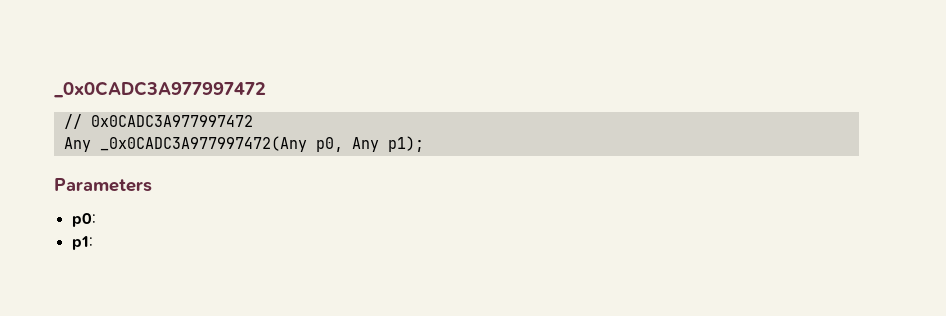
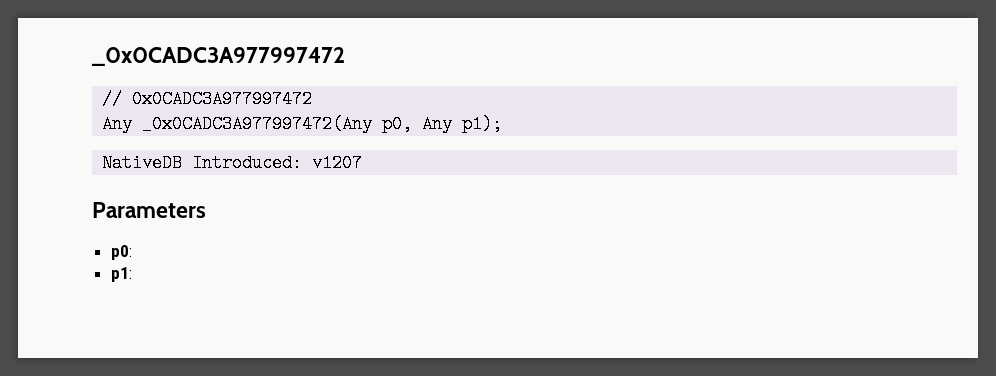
+ NativeDB Introduced: v1207

